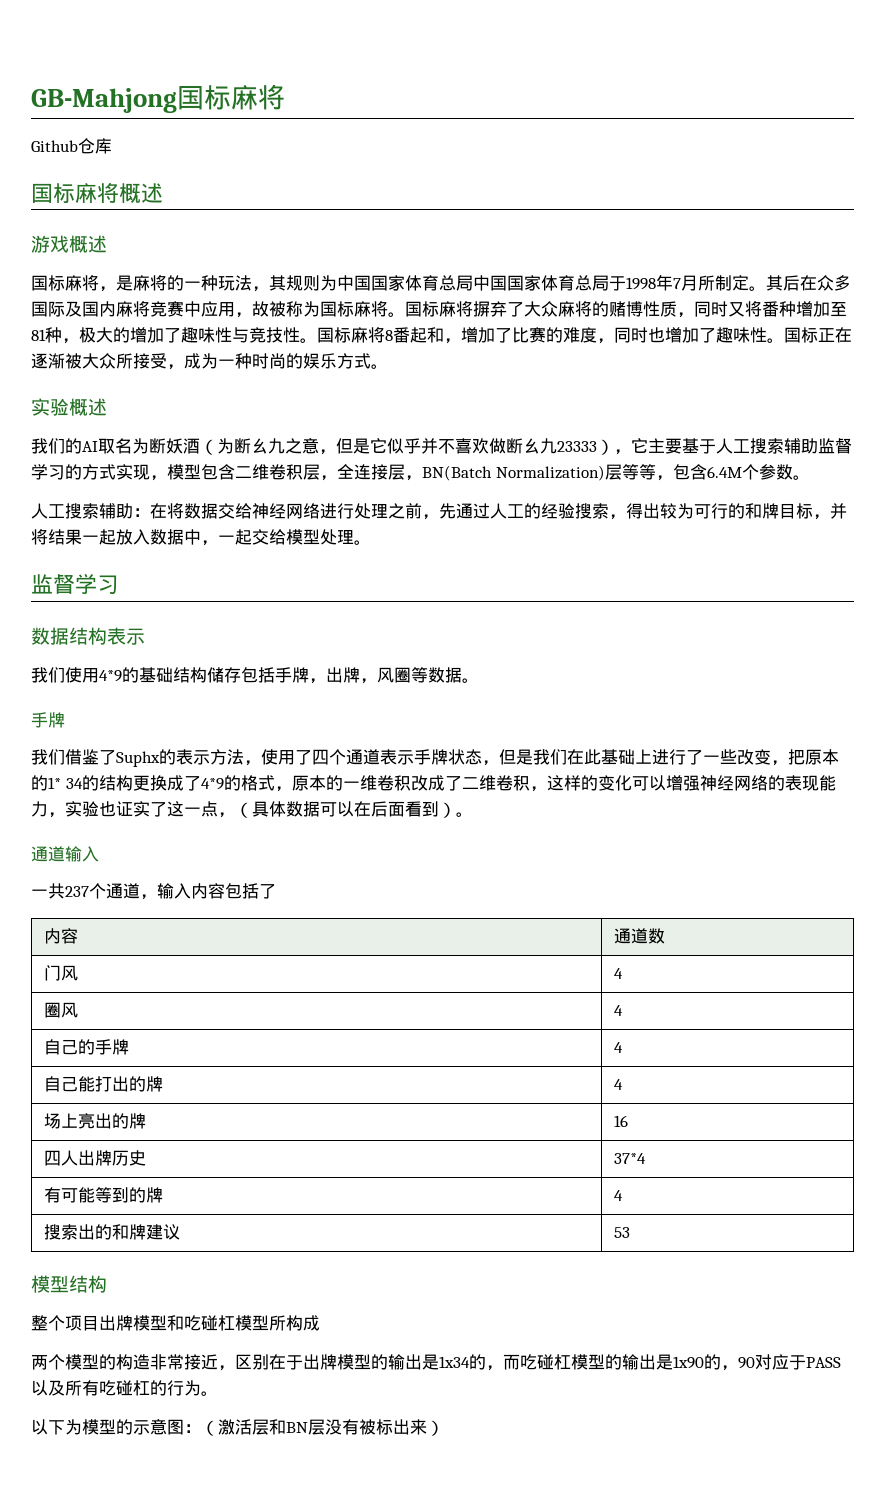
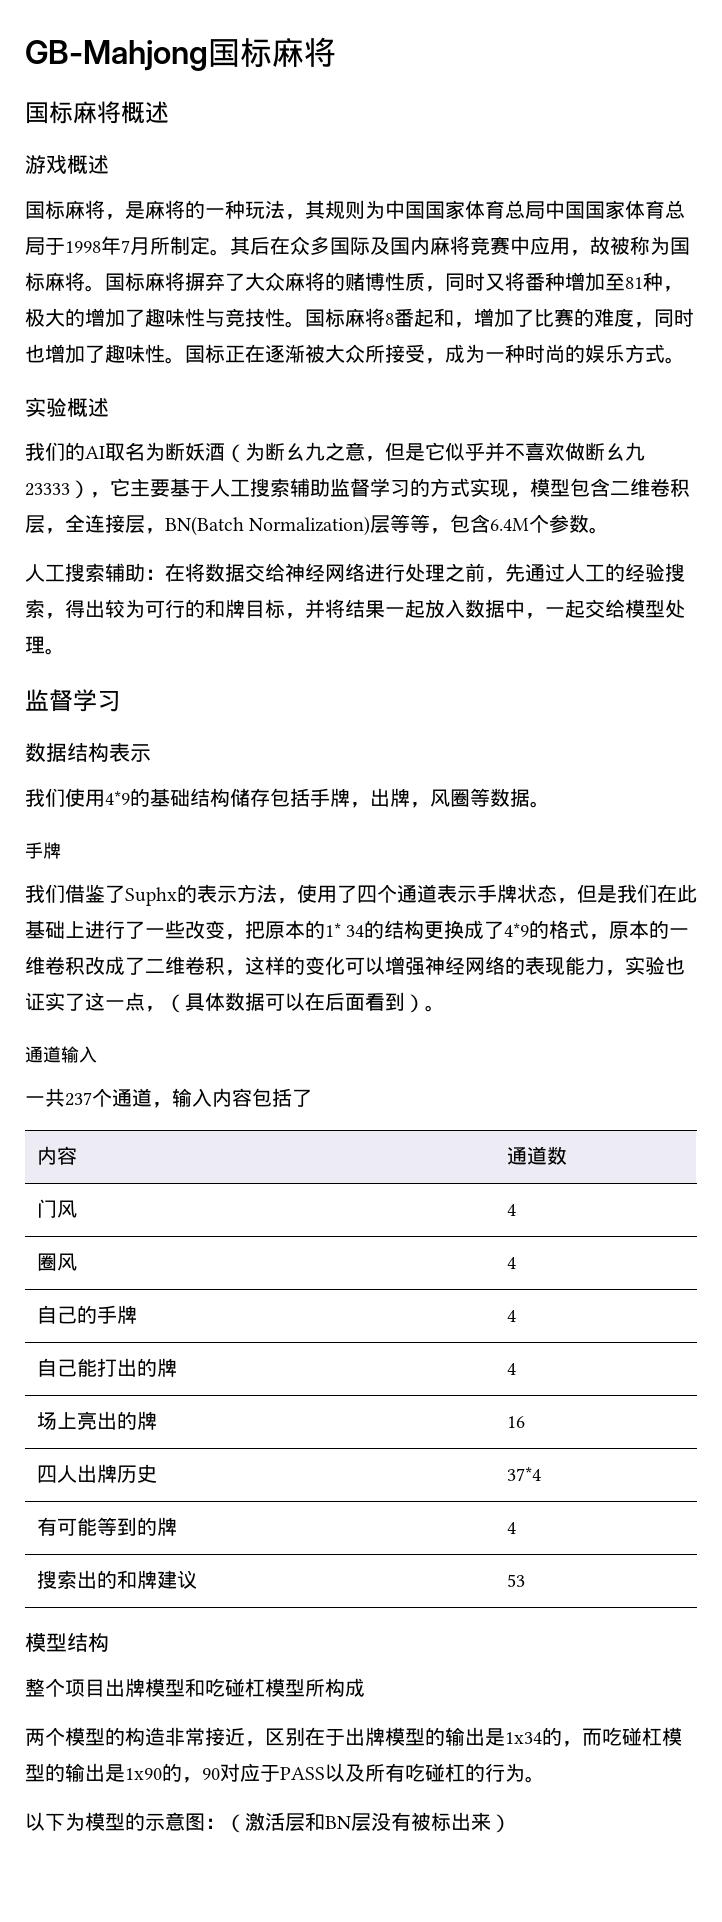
- Github仓库

